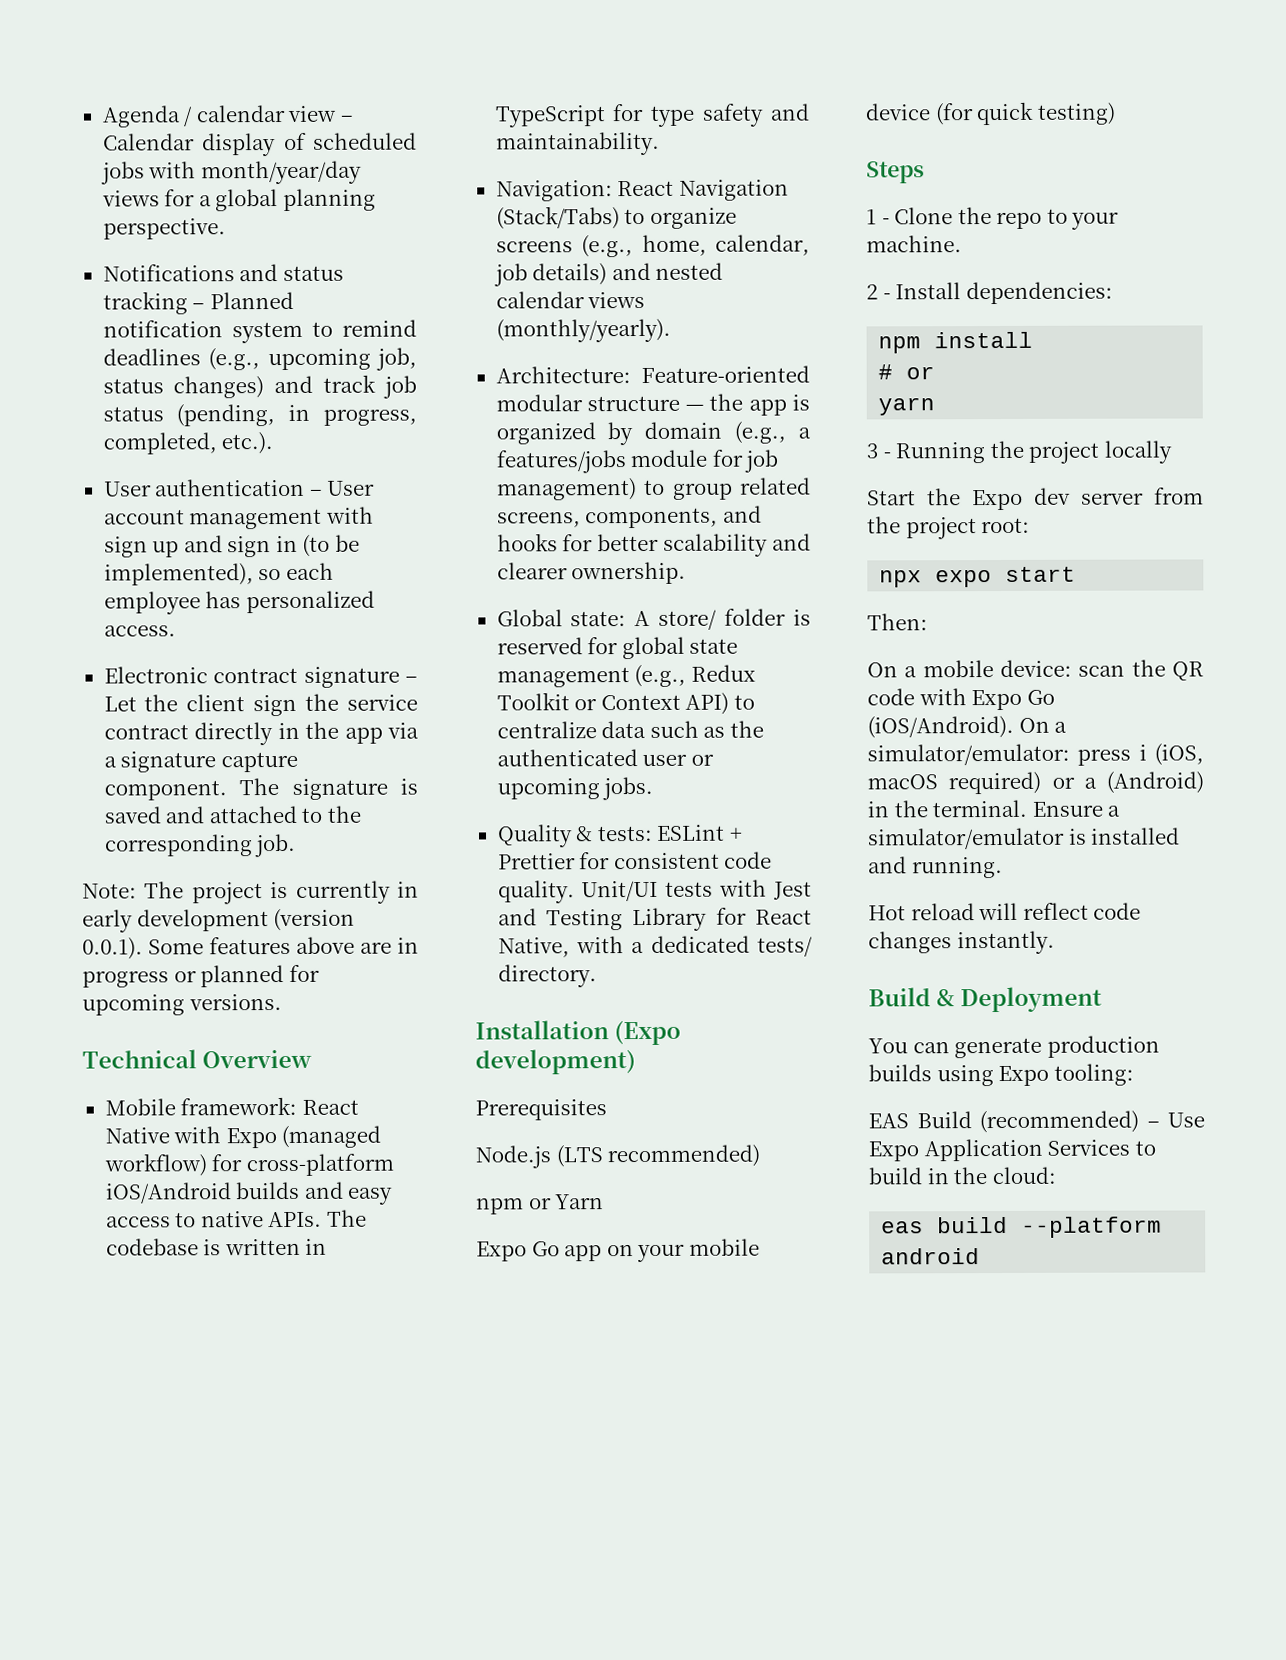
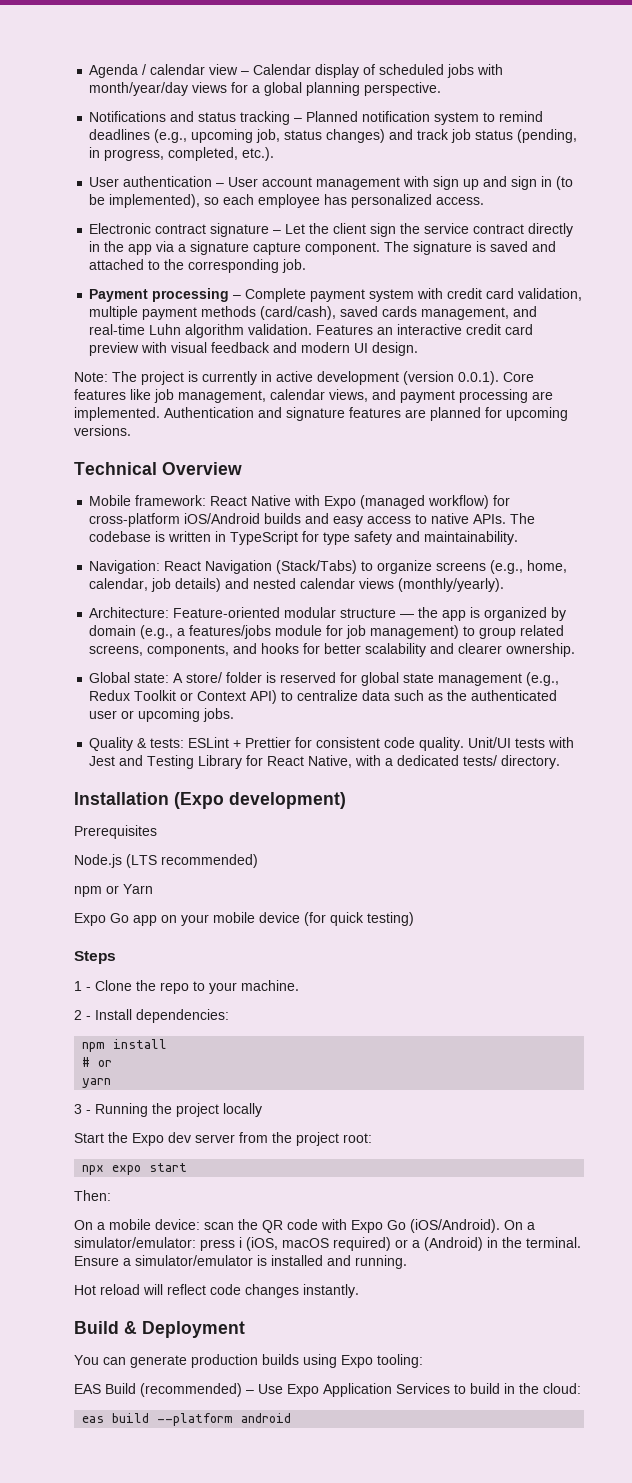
+ Payment processing – Complete payment system with credit card validation, multiple payment methods (card/cash), saved cards management, and real-time Luhn algorithm validation. Features an interactive credit card preview with visual feedback and modern UI design.
- Note: The project is currently in early development (version 0.0.1). Some features above are in progress or planned for upcoming versions.
+ Note: The project is currently in active development (version 0.0.1). Core features like job management, calendar views, and payment processing are implemented. Authentication and signature features are planned for upcoming versions.

